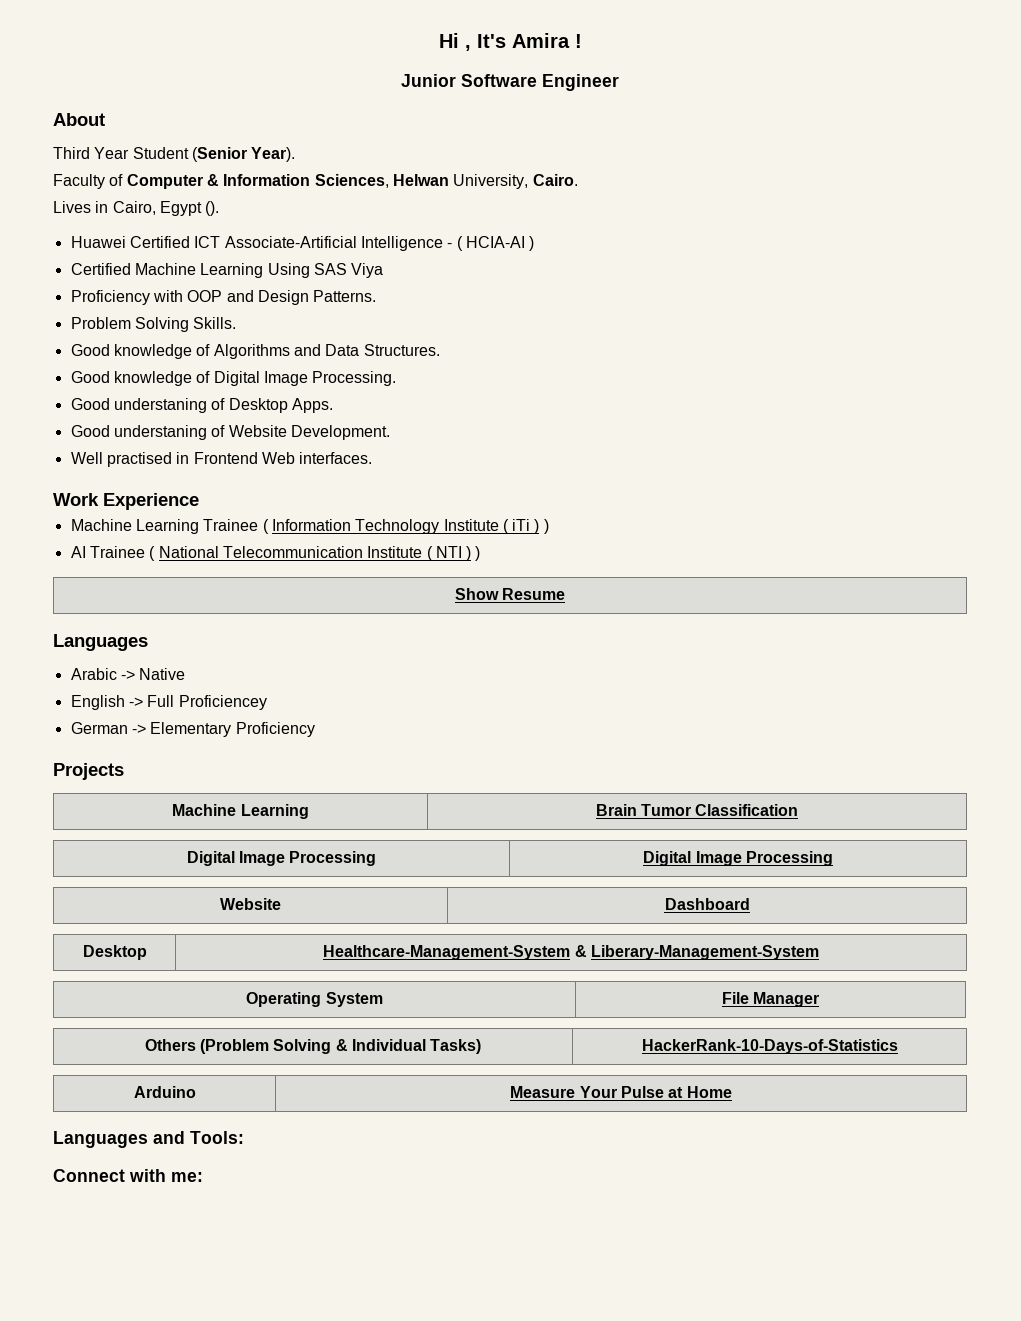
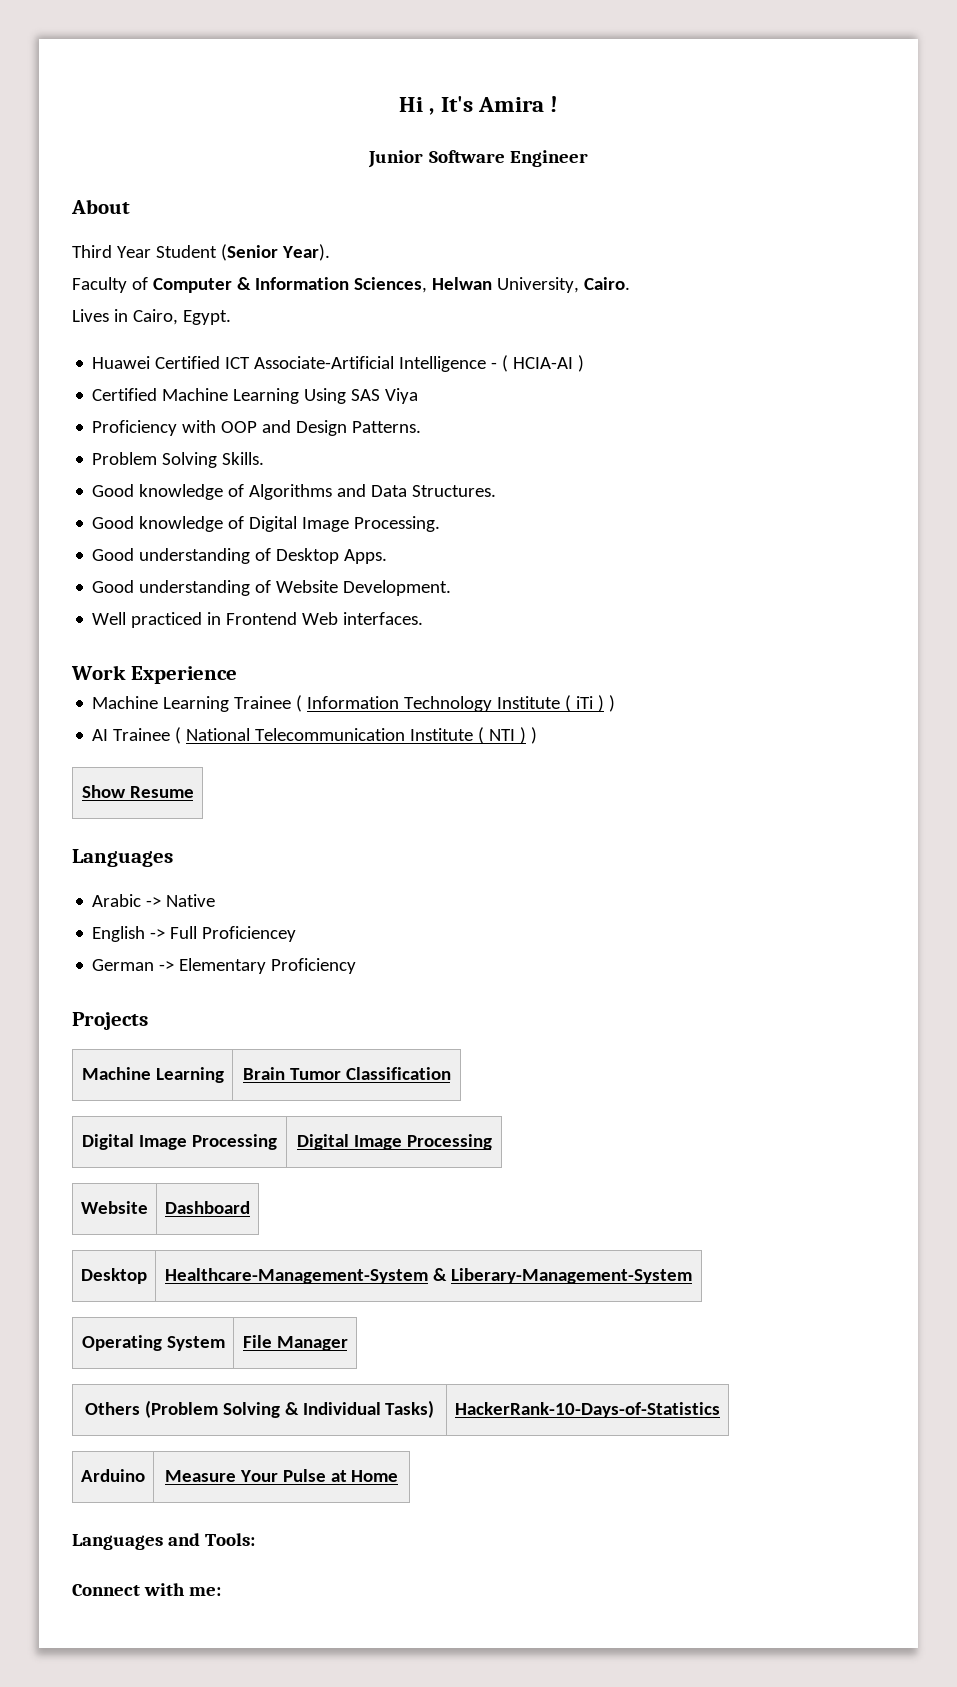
- Lives in Cairo, Egypt ().
+ Lives in Cairo, Egypt.
- Good understaning of Desktop Apps.
+ Good understanding of Desktop Apps.
- Good understaning of Website Development.
+ Good understanding of Website Development.
- Well practised in Frontend Web interfaces.
+ Well practiced in Frontend Web interfaces.

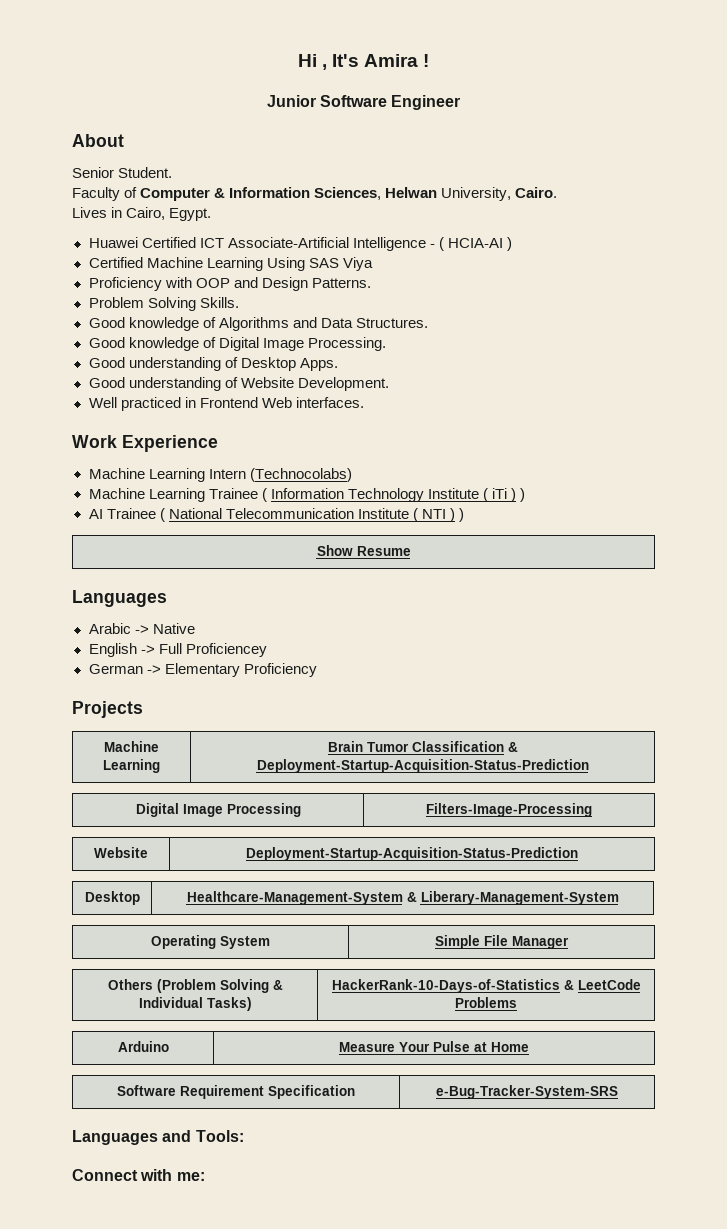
- Third Year Student (Senior Year).
+ Senior Student.
+ Machine Learning Intern (Technocolabs)
- Machine Learning | Brain Tumor Classification
+ Machine Learning | Brain Tumor Classification & Deployment-Startup-Acquisition-Status-Prediction
- Digital Image Processing | Digital Image Processing
+ Digital Image Processing | Filters-Image-Processing
- Website | Dashboard
+ Website | Deployment-Startup-Acquisition-Status-Prediction
- Operating System | File Manager
+ Operating System | Simple File Manager
- Others (Problem Solving & Individual Tasks) | HackerRank-10-Days-of-Statistics
+ Others (Problem Solving & Individual Tasks) | HackerRank-10-Days-of-Statistics & LeetCode Problems
+ Software Requirement Specification | e-Bug-Tracker-System-SRS

